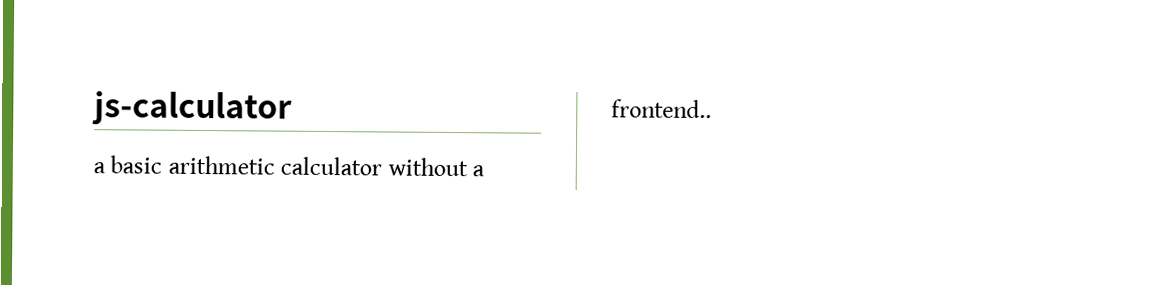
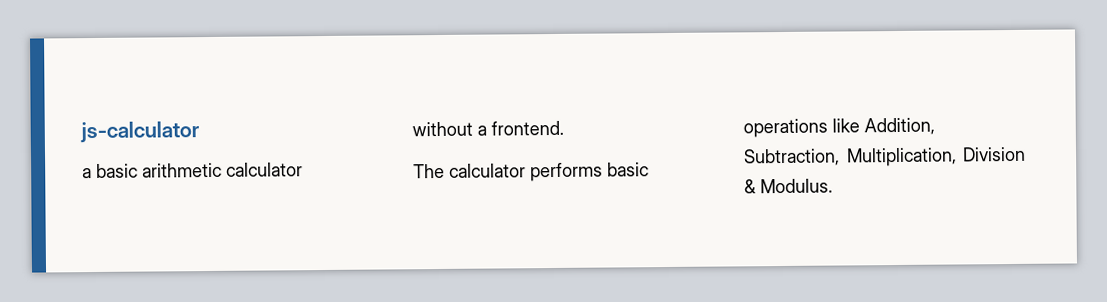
- a basic arithmetic calculator without a frontend..
+ a basic arithmetic calculator without a frontend.
+ The calculator performs basic operations like Addition, Subtraction, Multiplication, Division & Modulus.

